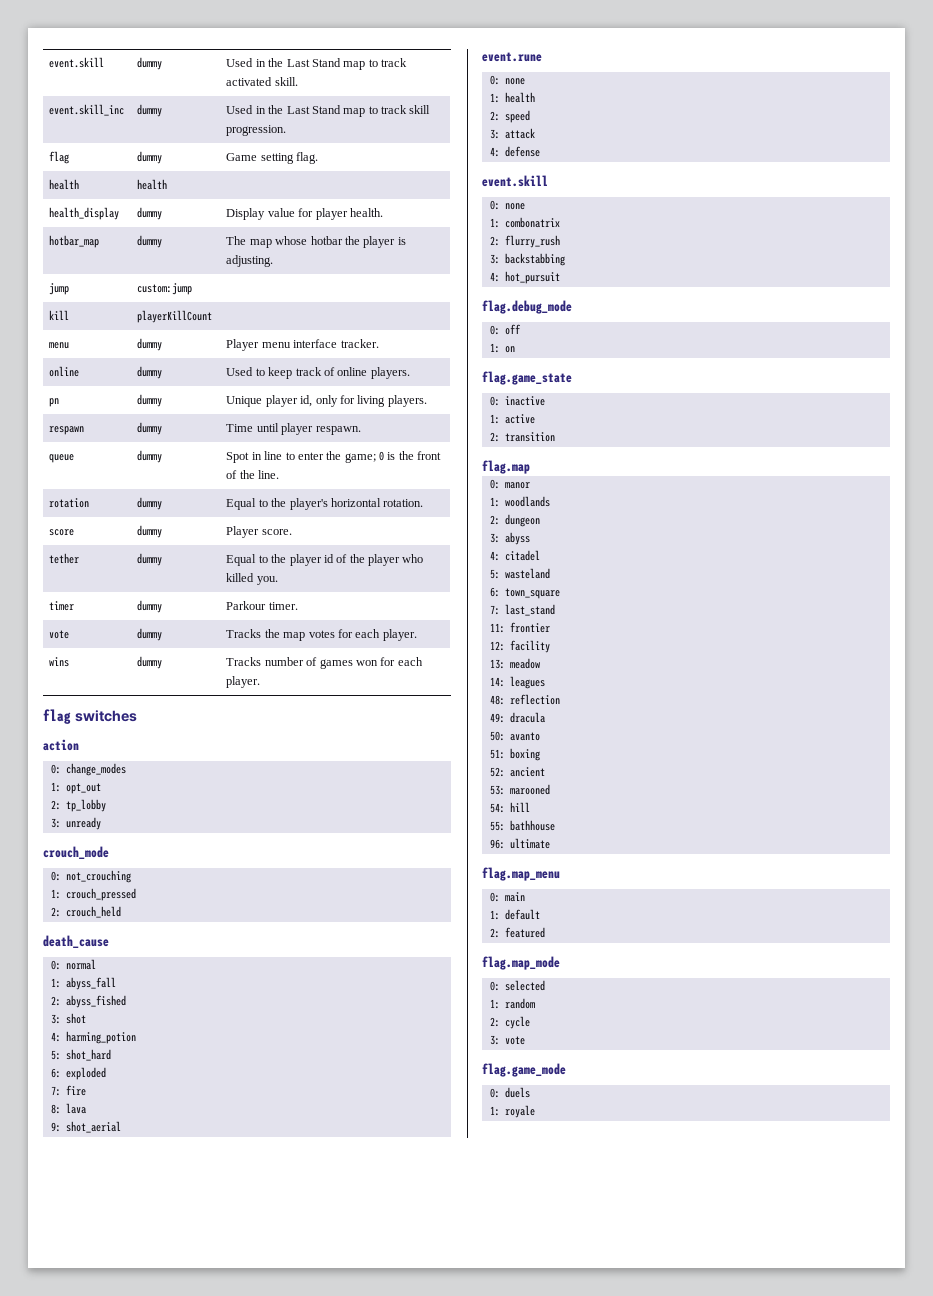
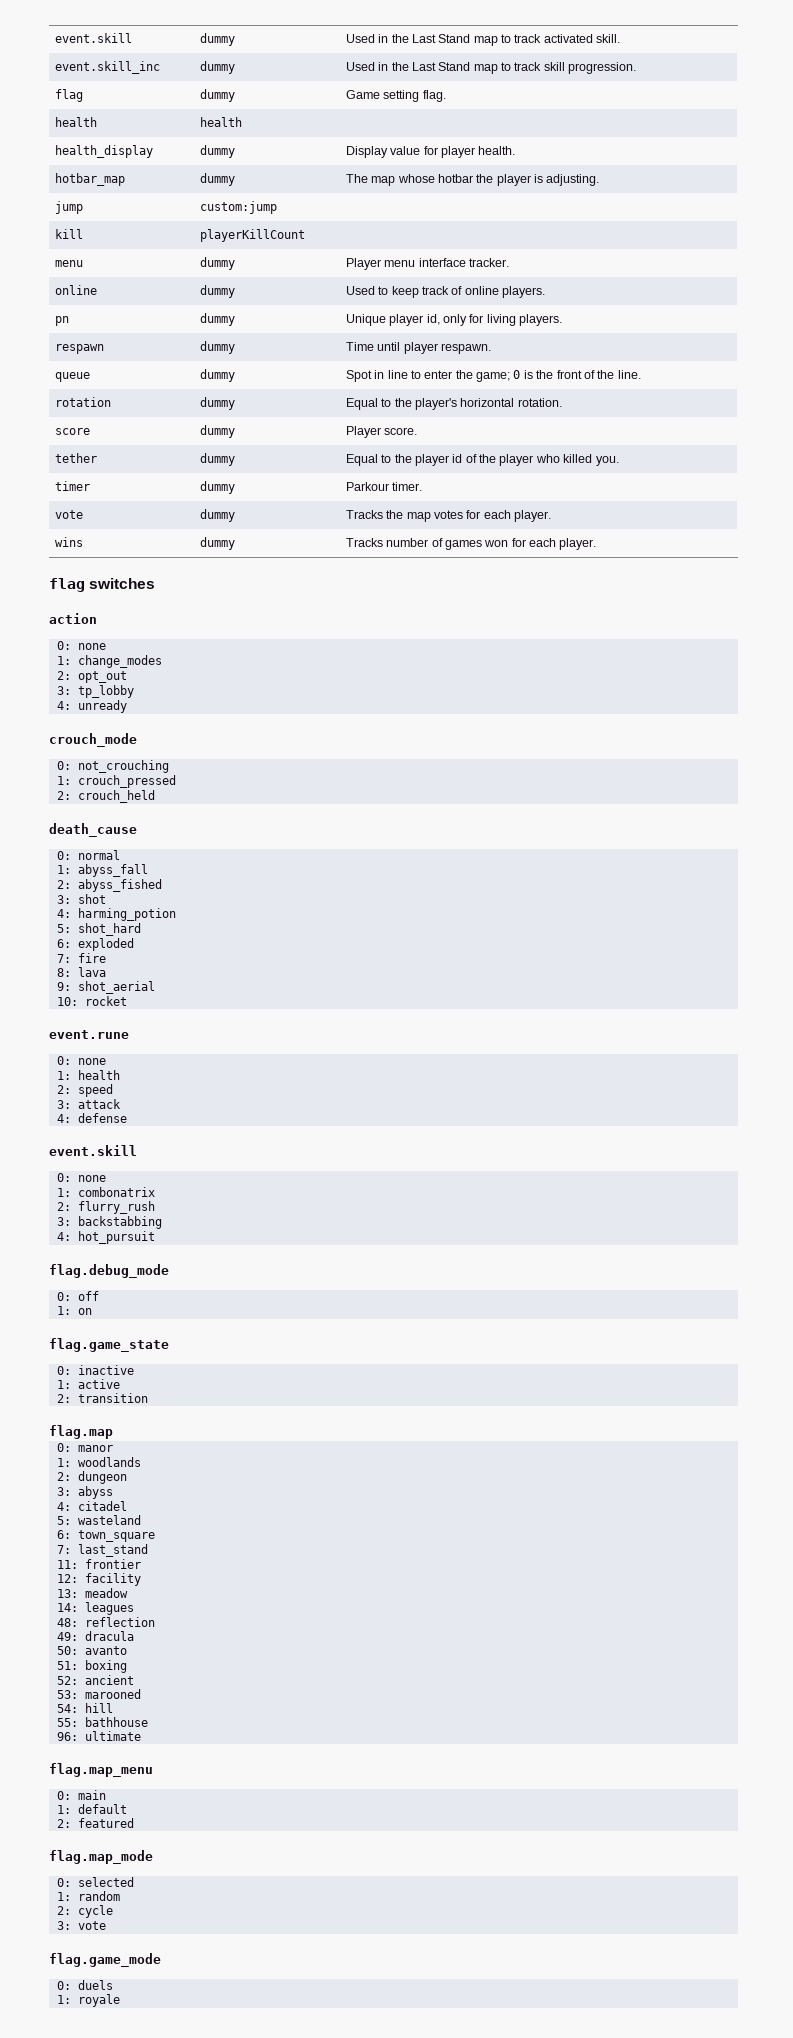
  action
- 0: change_modes
+ 0: none
+ 1: change_modes
- 1: opt_out
+ 2: opt_out
- 2: tp_lobby
+ 3: tp_lobby
- 3: unready
+ 4: unready
+ 10: rocket

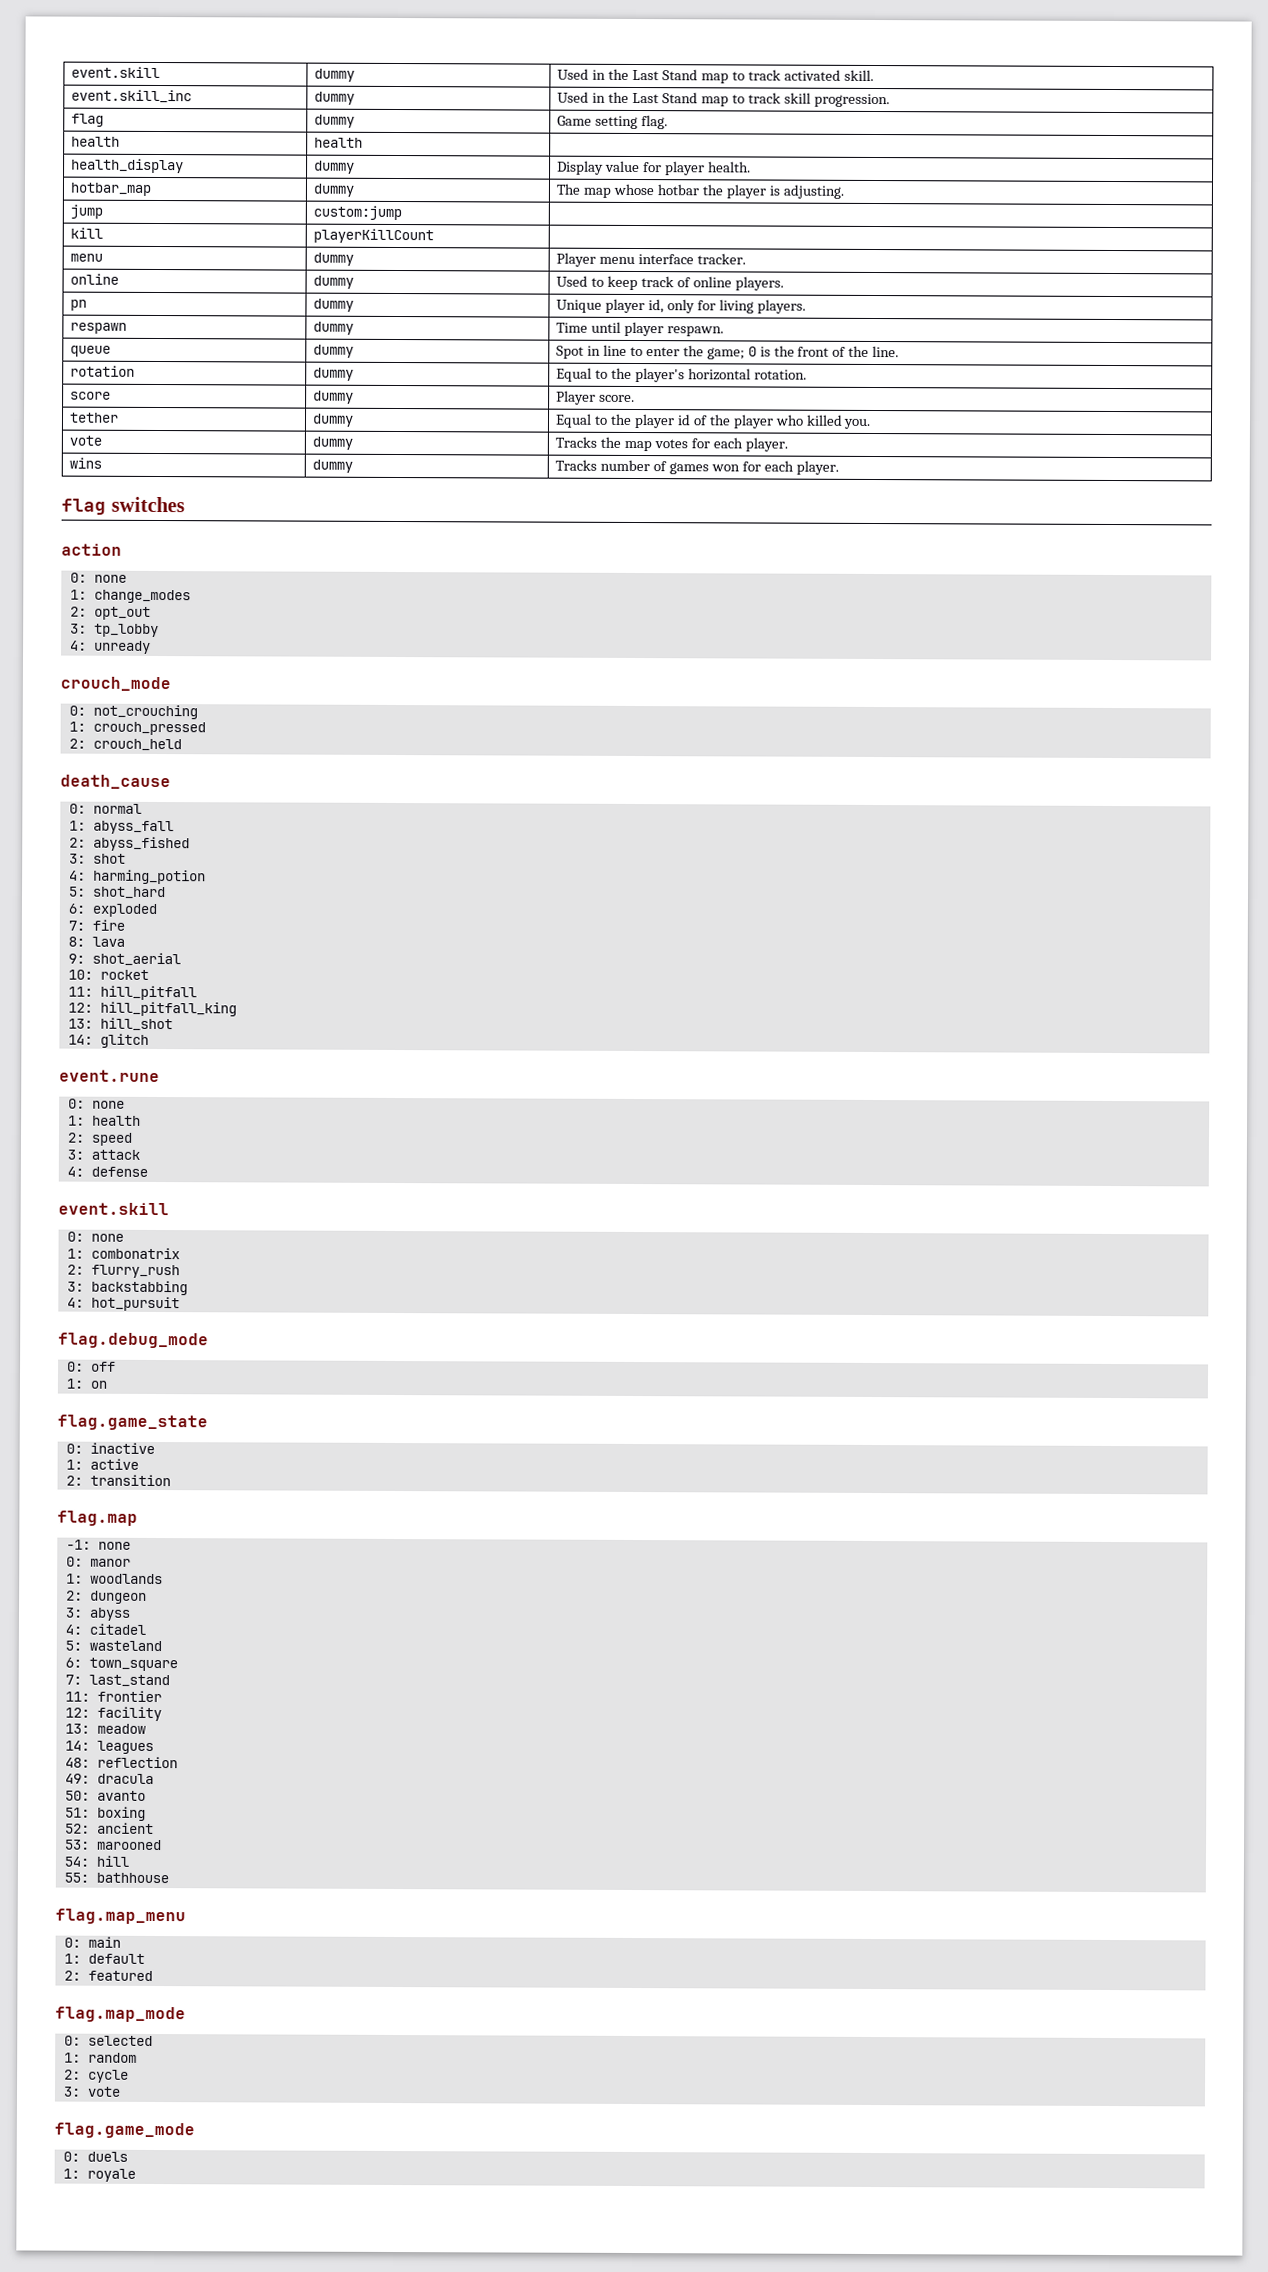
- timer | dummy | Parkour timer.
+ 11: hill_pitfall
+ 12: hill_pitfall_king
+ 13: hill_shot
+ 14: glitch
+ -1: none
- 96: ultimate

